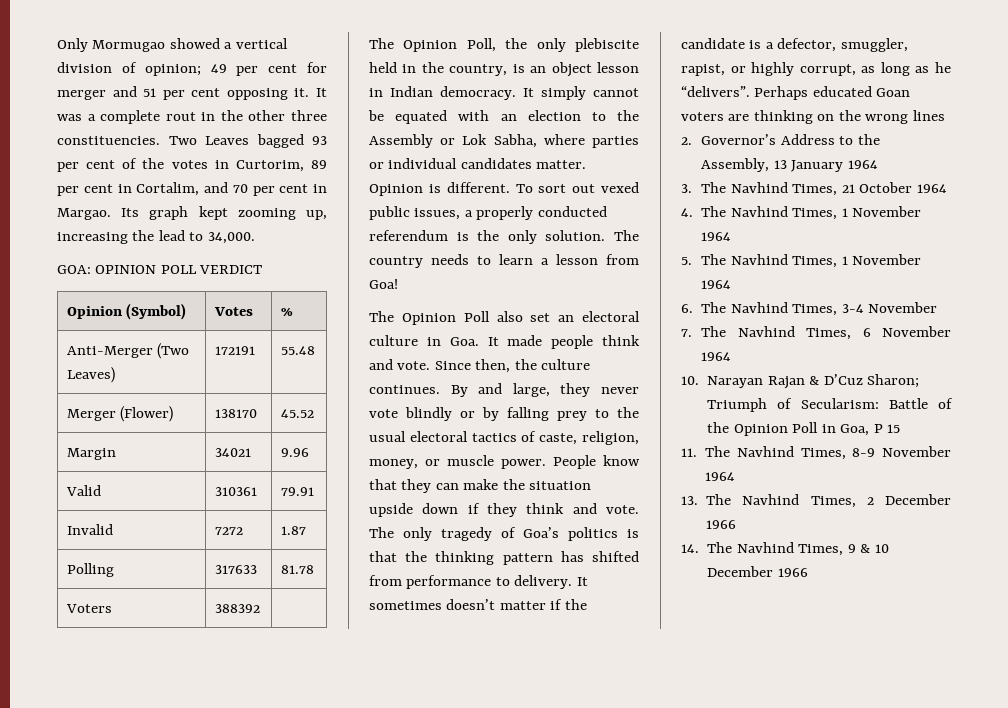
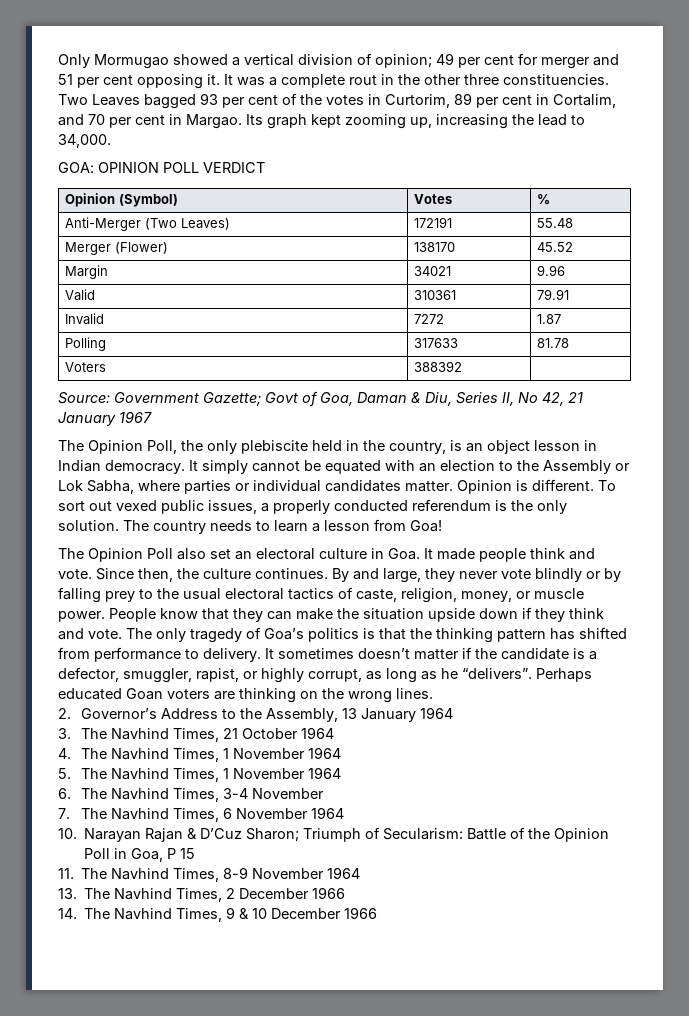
+ Source: Government Gazette; Govt of Goa, Daman & Diu, Series II, No 42, 21 January 1967
- Perhaps educated Goan voters are thinking on the wrong lines
+ Perhaps educated Goan voters are thinking on the wrong lines.

